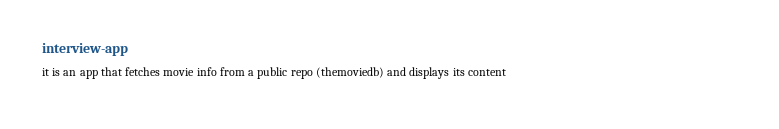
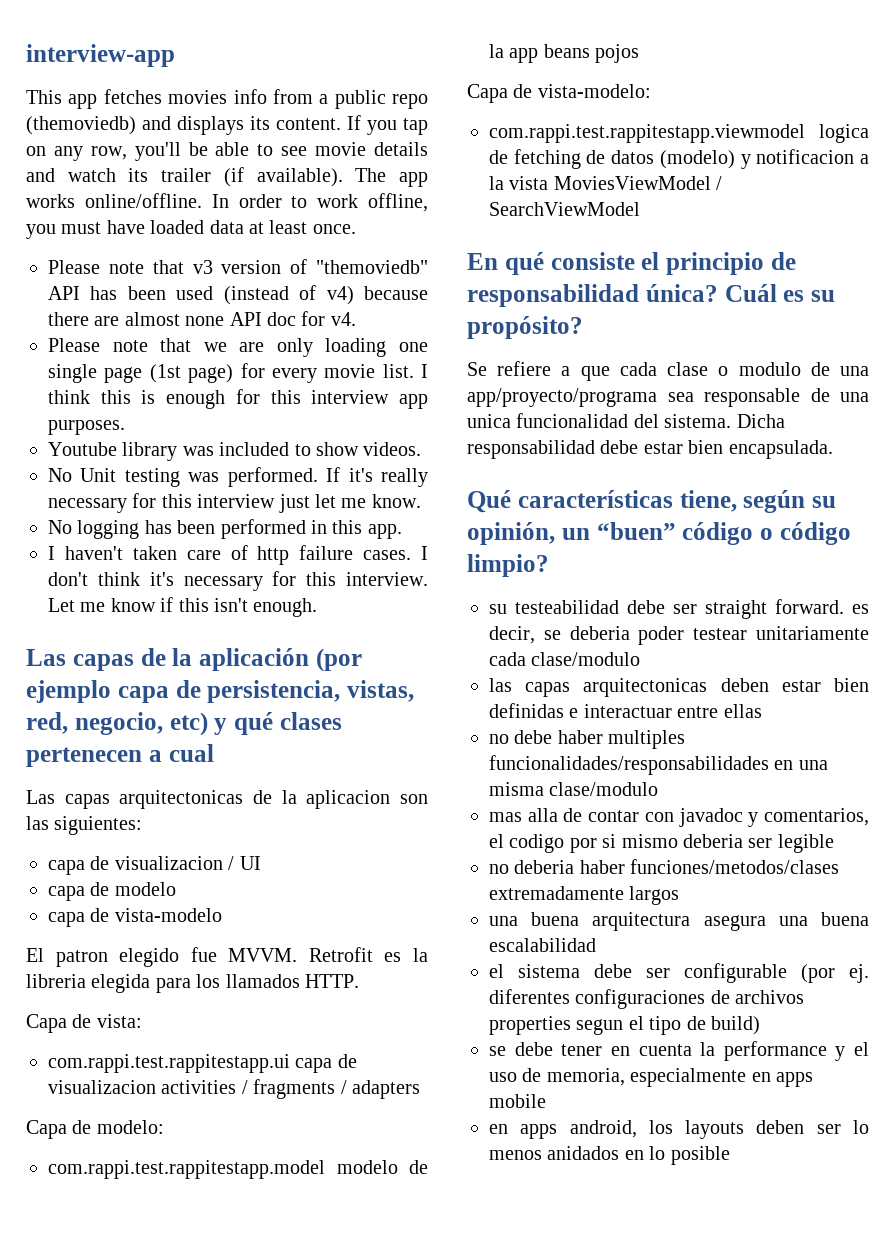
- it is an app that fetches movie info from a public repo (themoviedb) and displays its content
+ This app fetches movies info from a public repo (themoviedb) and displays its content. If you tap on any row, you'll be able to see movie details and watch its trailer (if available). The app works online/offline. In order to work offline, you must have loaded data at least once.
+ Please note that v3 version of "themoviedb" API has been used (instead of v4) because there are almost none API doc for v4.
+ Please note that we are only loading one single page (1st page) for every movie list. I think this is enough for this interview app purposes.
+ Youtube library was included to show videos.
+ No Unit testing was performed. If it's really necessary for this interview just let me know.
+ No logging has been performed in this app.
+ I haven't taken care of http failure cases. I don't think it's necessary for this interview. Let me know if this isn't enough.
+ Las capas de la aplicación (por ejemplo capa de persistencia, vistas, red, negocio, etc) y qué clases pertenecen a cual
+ Las capas arquitectonicas de la aplicacion son las siguientes:
+ capa de visualizacion / UI
+ capa de modelo
+ capa de vista-modelo
+ El patron elegido fue MVVM. Retrofit es la libreria elegida para los llamados HTTP.
+ Capa de vista:
+ com.rappi.test.rappitestapp.ui capa de visualizacion activities / fragments / adapters
+ Capa de modelo:
+ com.rappi.test.rappitestapp.model modelo de la app beans pojos
+ Capa de vista-modelo:
+ com.rappi.test.rappitestapp.viewmodel logica de fetching de datos (modelo) y notificacion a la vista MoviesViewModel / SearchViewModel
+ En qué consiste el principio de responsabilidad única? Cuál es su propósito?
+ Se refiere a que cada clase o modulo de una app/proyecto/programa sea responsable de una unica funcionalidad del sistema. Dicha responsabilidad debe estar bien encapsulada.
+ Qué características tiene, según su opinión, un “buen” código o código limpio?
+ su testeabilidad debe ser straight forward. es decir, se deberia poder testear unitariamente cada clase/modulo
+ las capas arquitectonicas deben estar bien definidas e interactuar entre ellas
+ no debe haber multiples funcionalidades/responsabilidades en una misma clase/modulo
+ mas alla de contar con javadoc y comentarios, el codigo por si mismo deberia ser legible
+ no deberia haber funciones/metodos/clases extremadamente largos
+ una buena arquitectura asegura una buena escalabilidad
+ el sistema debe ser configurable (por ej. diferentes configuraciones de archivos properties segun el tipo de build)
+ se debe tener en cuenta la performance y el uso de memoria, especialmente en apps mobile
+ en apps android, los layouts deben ser lo menos anidados en lo posible

